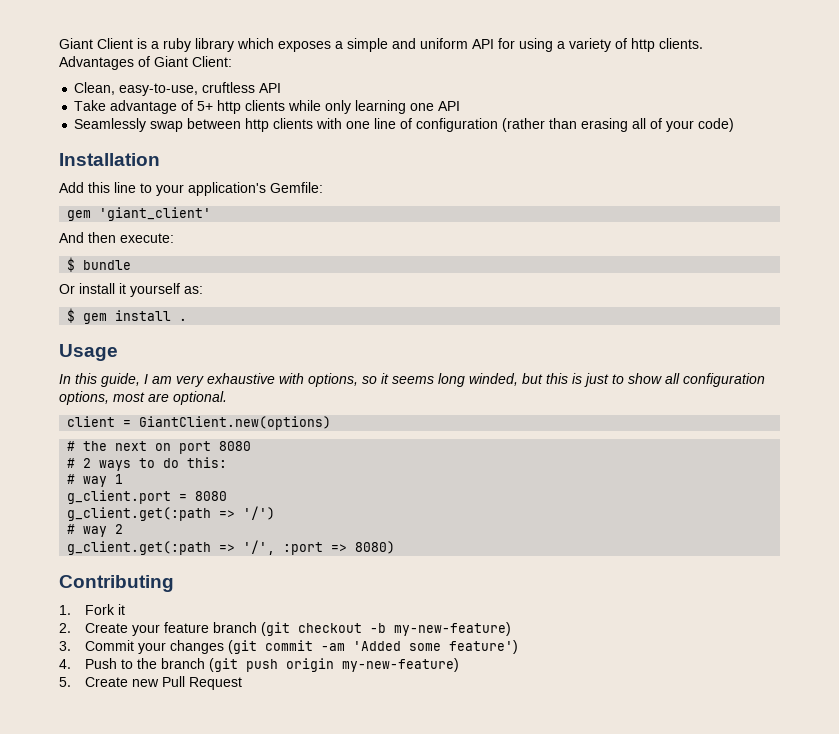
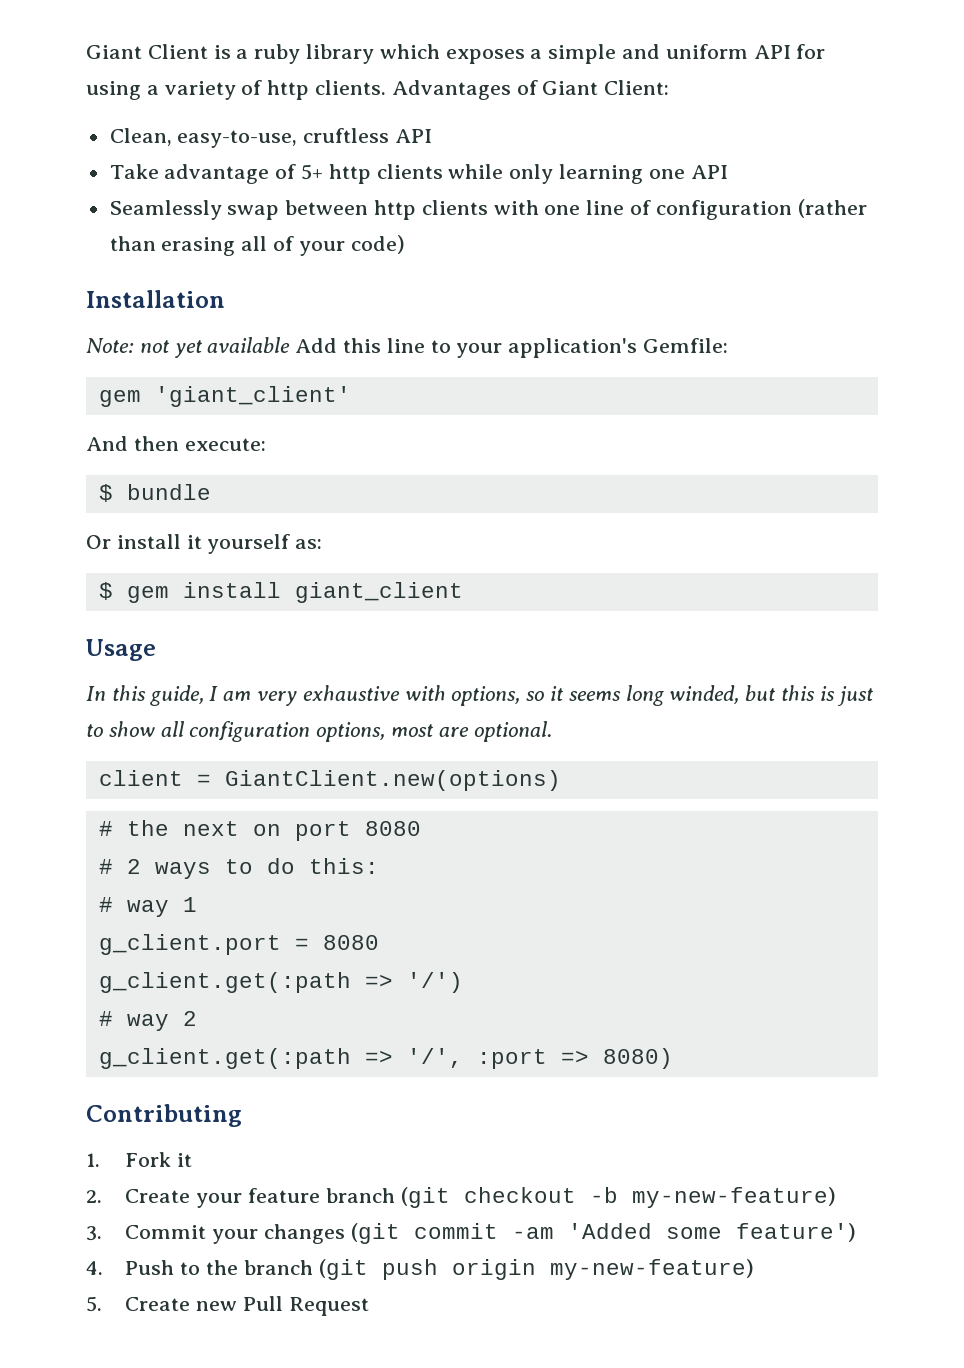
- Add this line to your application's Gemfile:
+ Note: not yet available Add this line to your application's Gemfile:
- $ gem install .
+ $ gem install giant_client

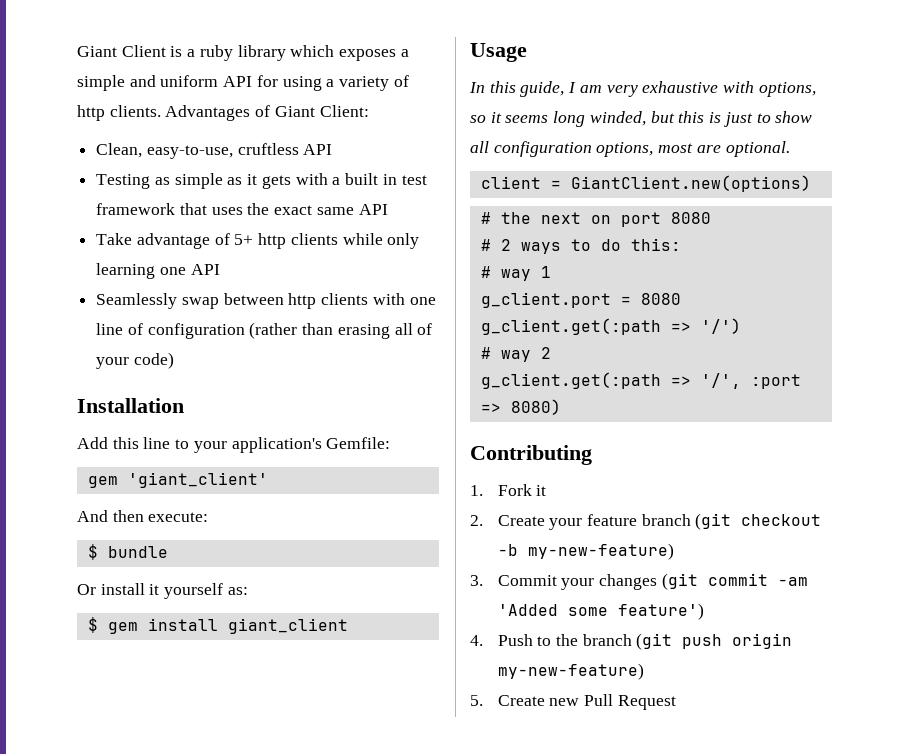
+ Testing as simple as it gets with a built in test framework that uses the exact same API
- Note: not yet available Add this line to your application's Gemfile:
+ Add this line to your application's Gemfile:

